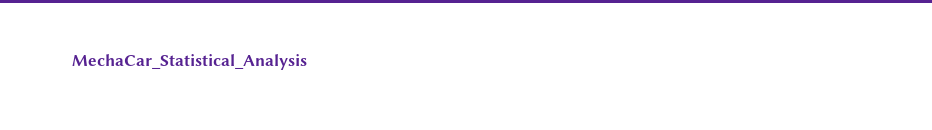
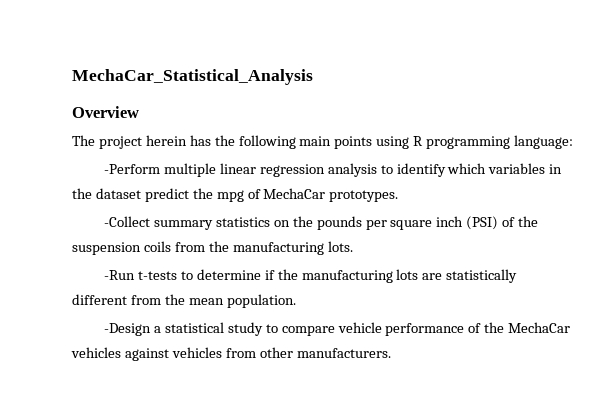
+ Overview
+ The project herein has the following main points using R programming language:
+ -Perform multiple linear regression analysis to identify which variables in the dataset predict the mpg of MechaCar prototypes.
+ -Collect summary statistics on the pounds per square inch (PSI) of the suspension coils from the manufacturing lots.
+ -Run t-tests to determine if the manufacturing lots are statistically different from the mean population.
+ -Design a statistical study to compare vehicle performance of the MechaCar vehicles against vehicles from other manufacturers.

